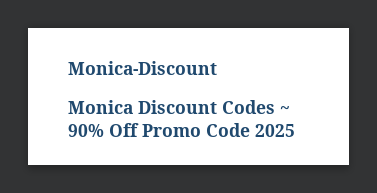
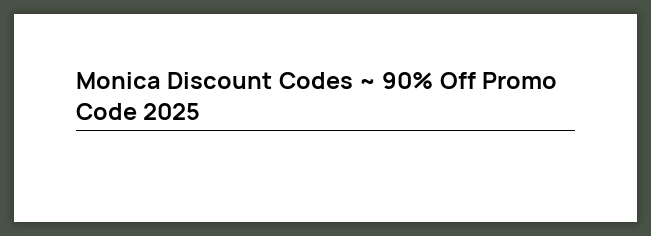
- Monica-Discount

